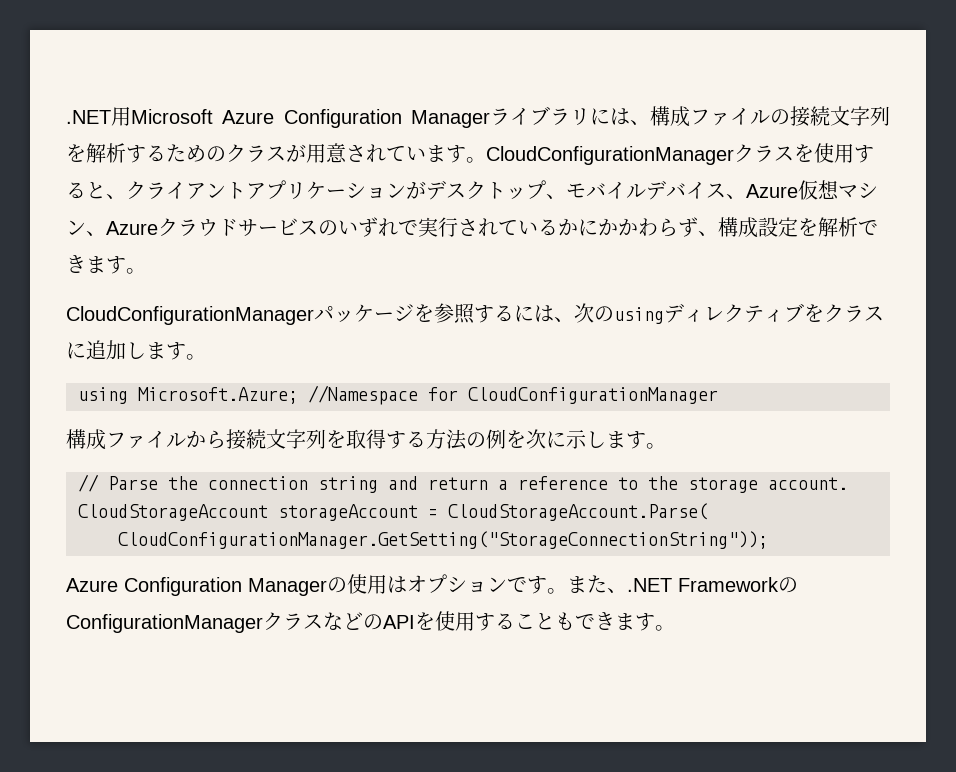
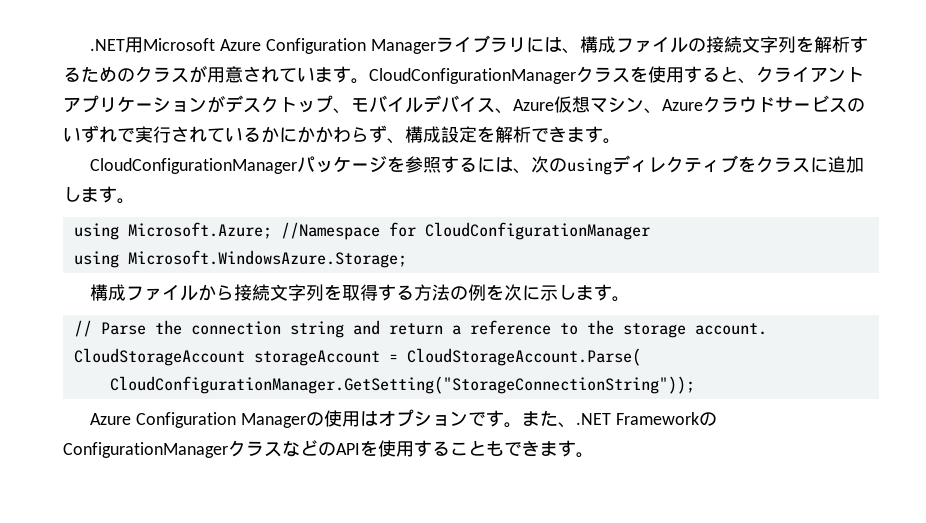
+ using Microsoft.WindowsAzure.Storage;

